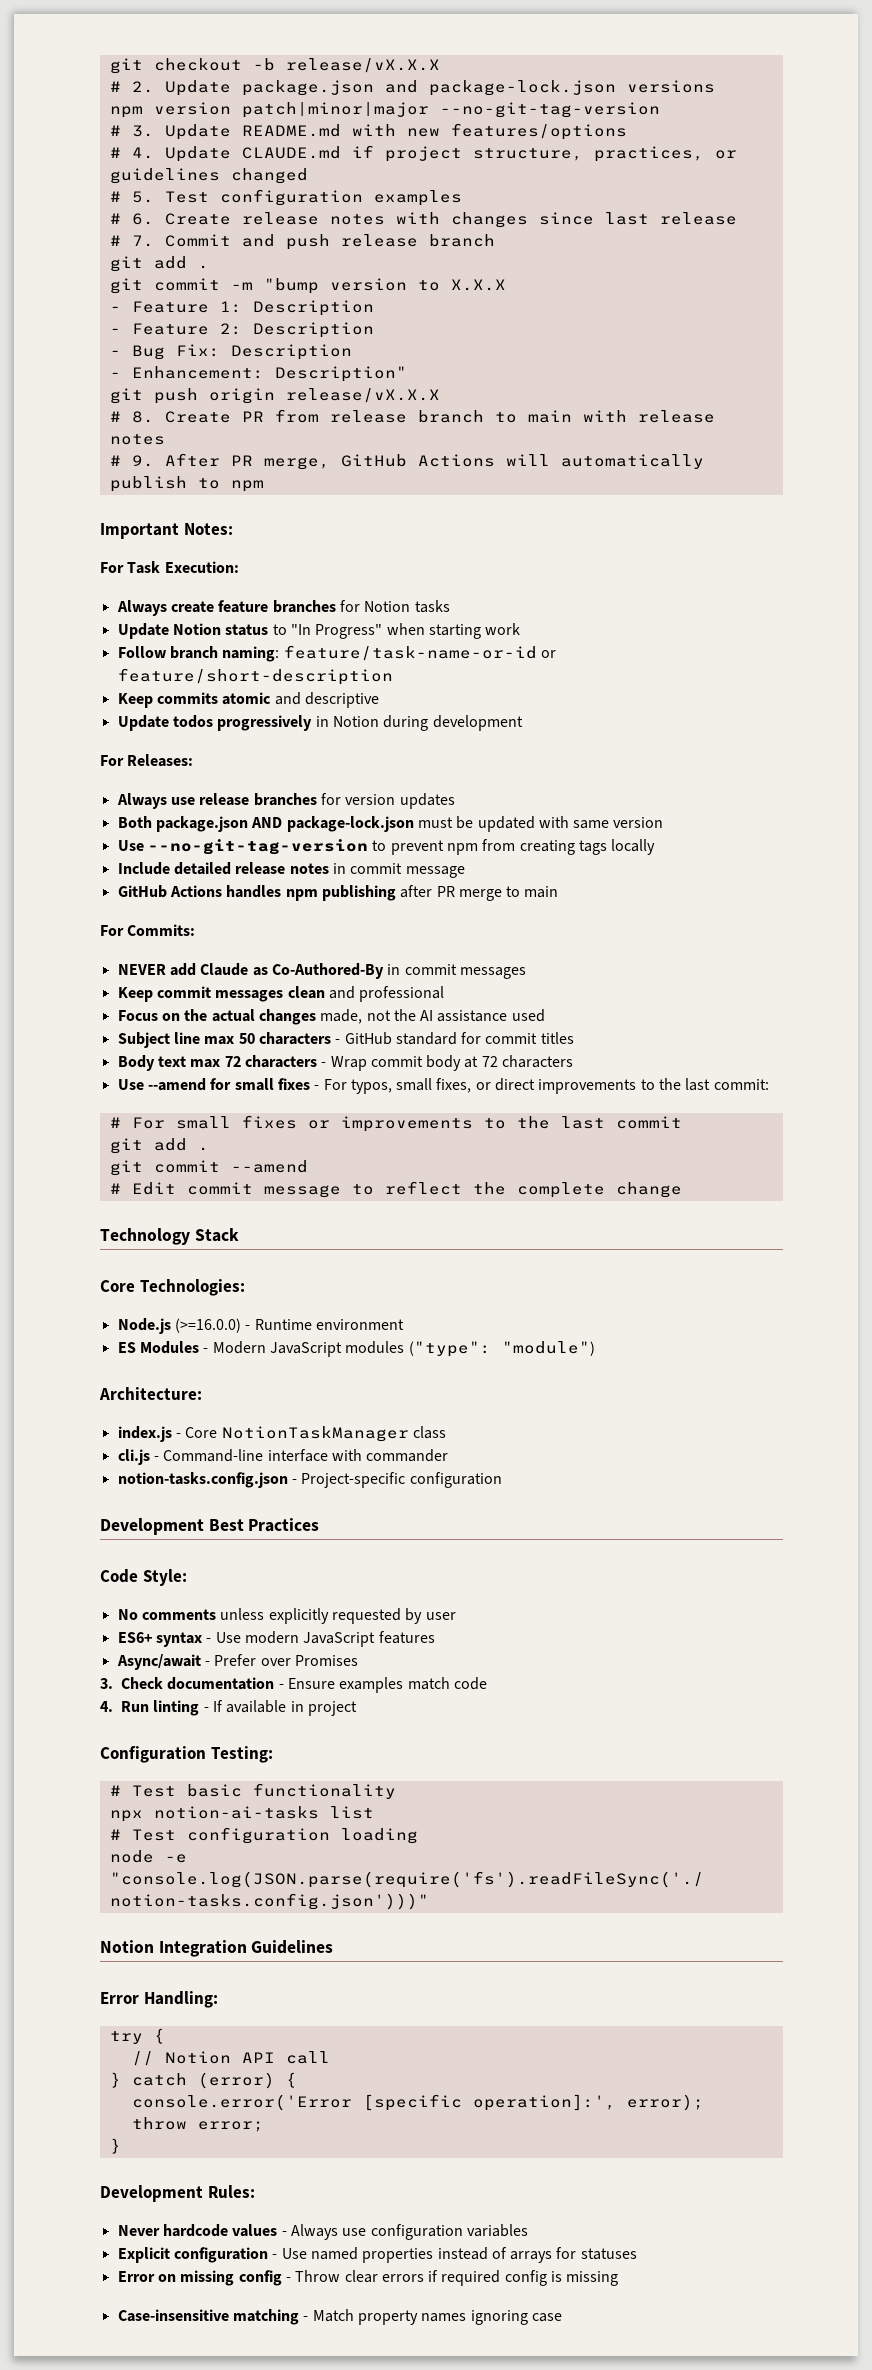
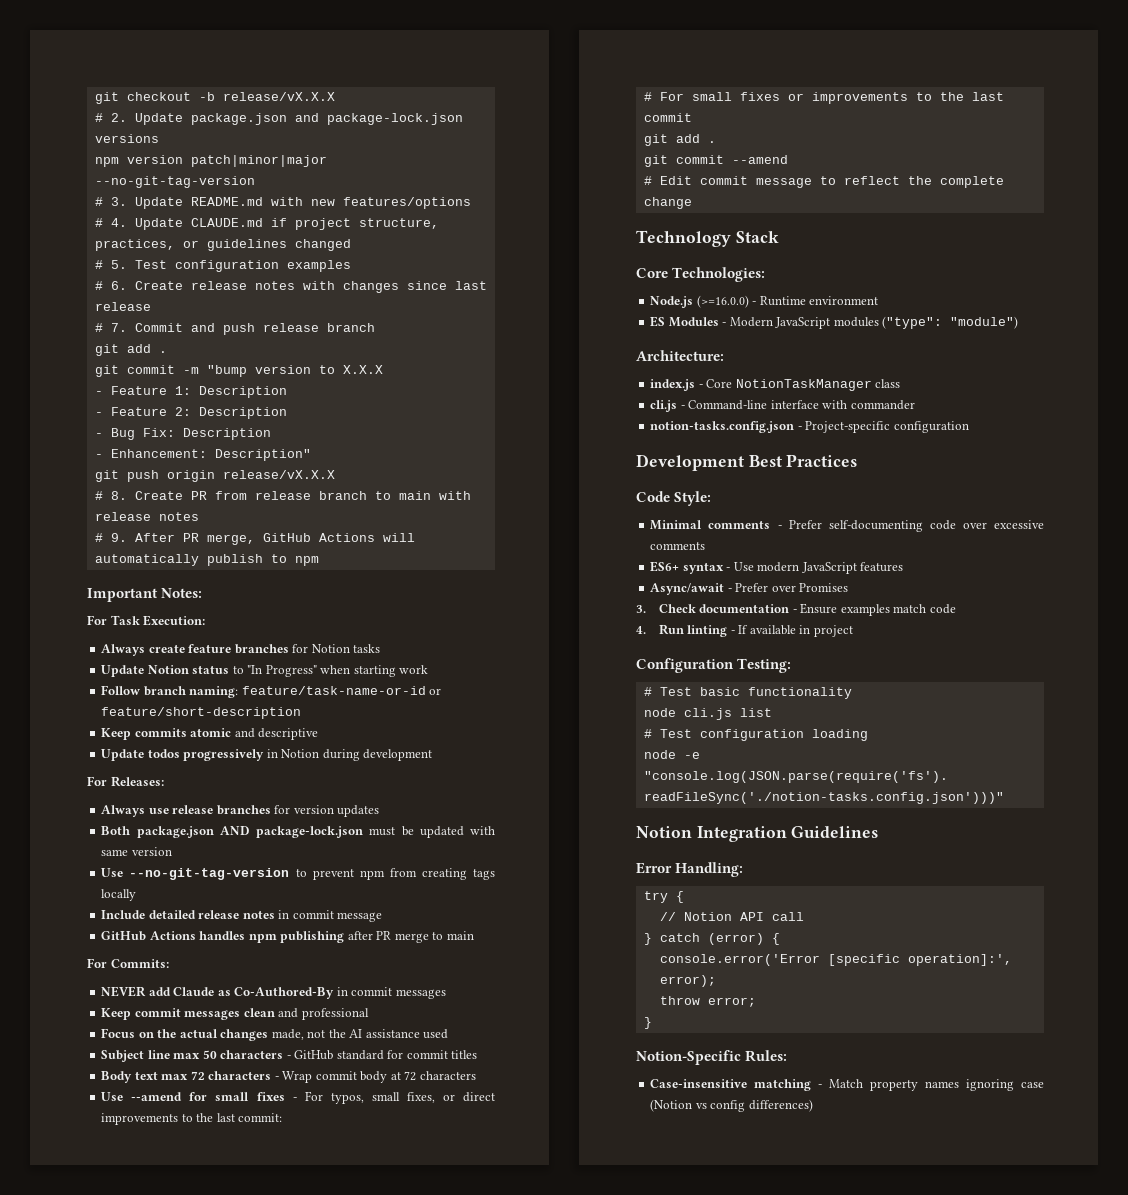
- No comments unless explicitly requested by user
+ Minimal comments - Prefer self-documenting code over excessive comments
- npx notion-ai-tasks list
+ node cli.js list
- Development Rules:
+ Notion-Specific Rules:
- Never hardcode values - Always use configuration variables
- Explicit configuration - Use named properties instead of arrays for statuses
- Error on missing config - Throw clear errors if required config is missing
- Case-insensitive matching - Match property names ignoring case
+ Case-insensitive matching - Match property names ignoring case (Notion vs config differences)

